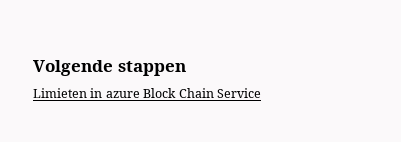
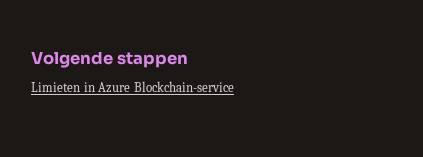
- Limieten in azure Block Chain Service
+ Limieten in Azure Blockchain-service

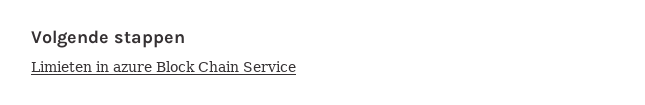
- Limieten in Azure Blockchain-service
+ Limieten in azure Block Chain Service

